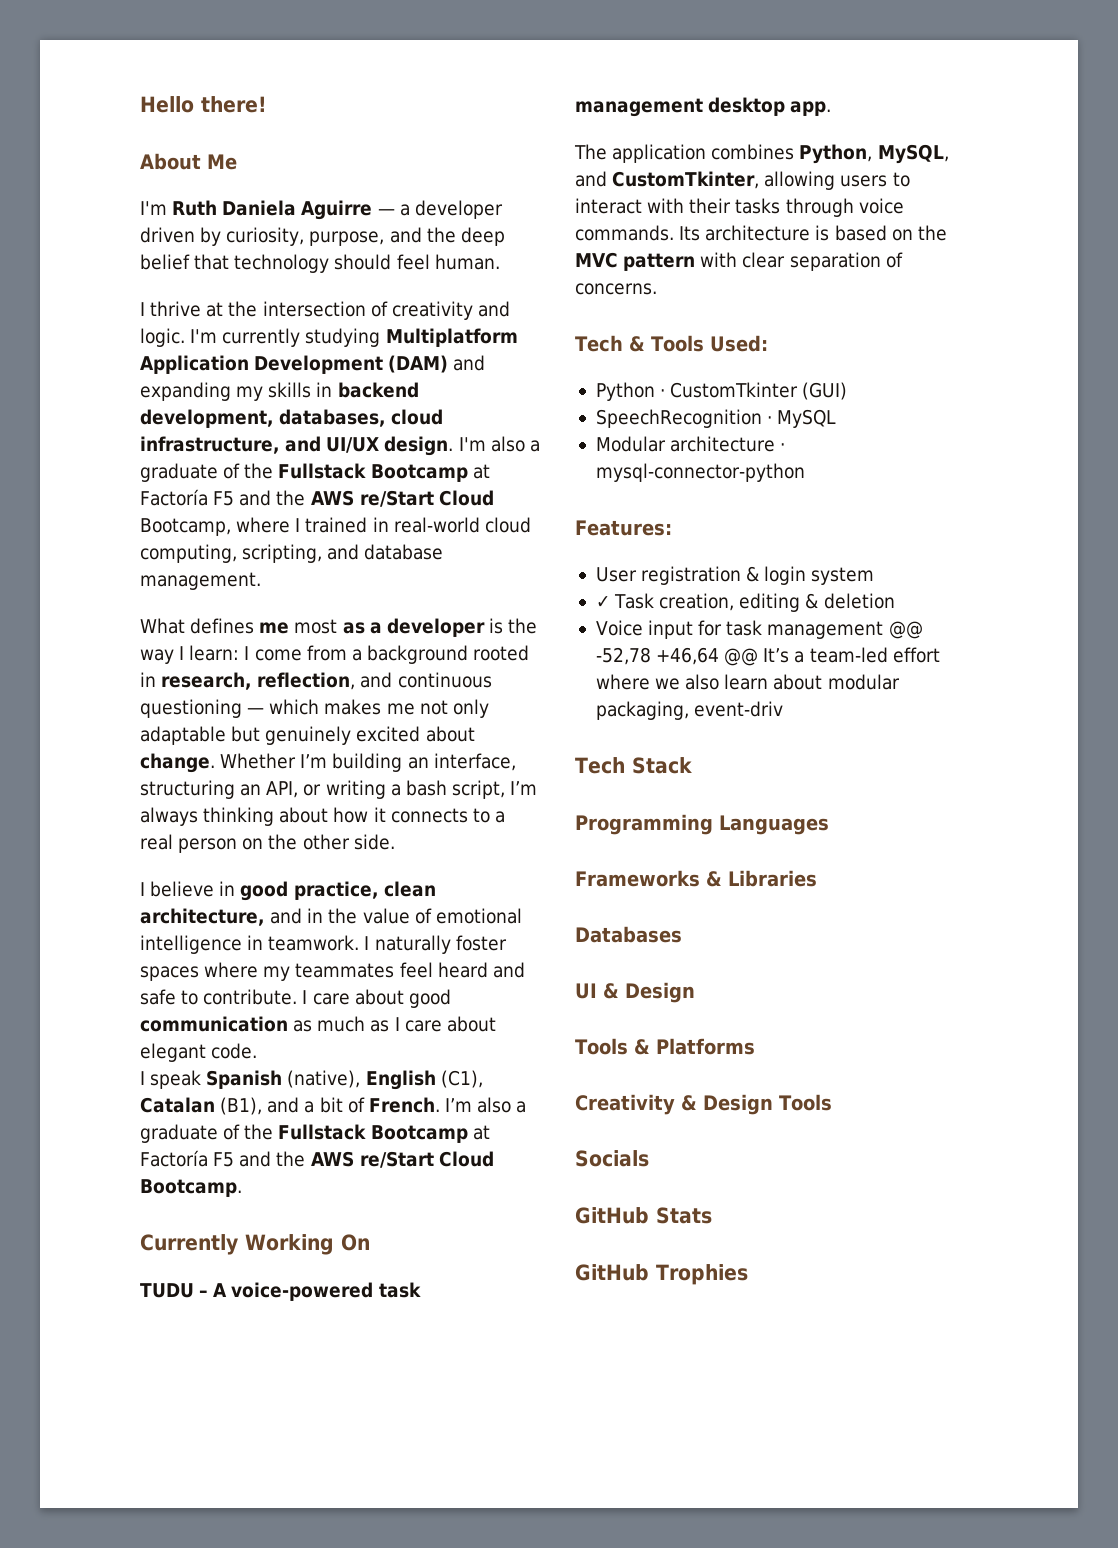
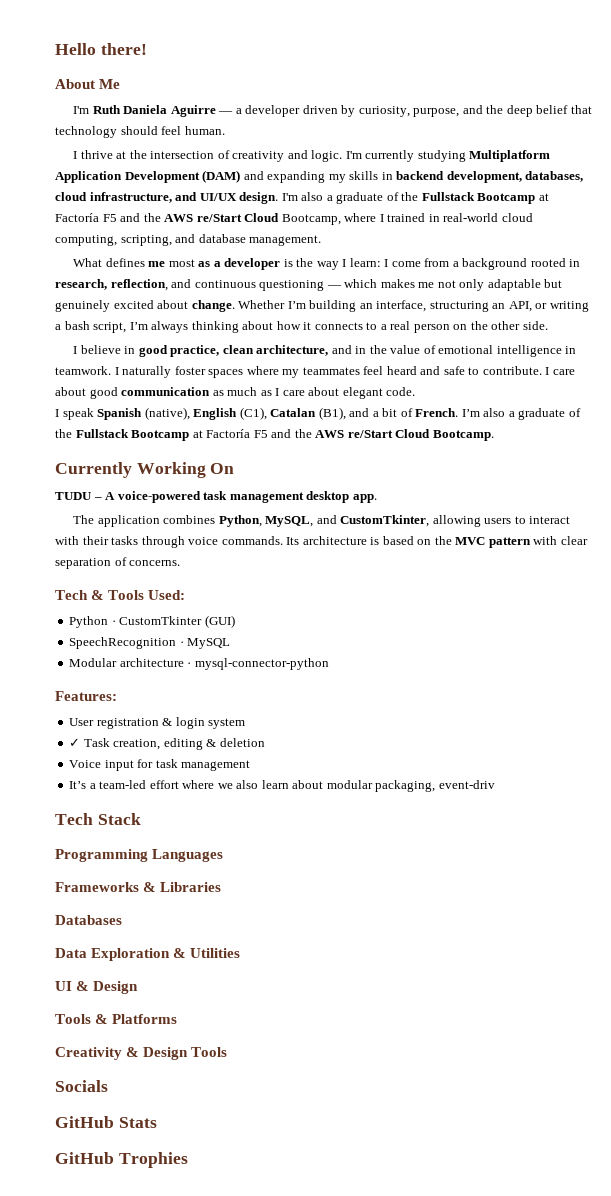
- Voice input for task management @@ -52,78 +46,64 @@ It’s a team-led effort where we also learn about modular packaging, event-driv
+ Voice input for task management
+ It’s a team-led effort where we also learn about modular packaging, event-driv
+ Data Exploration & Utilities

